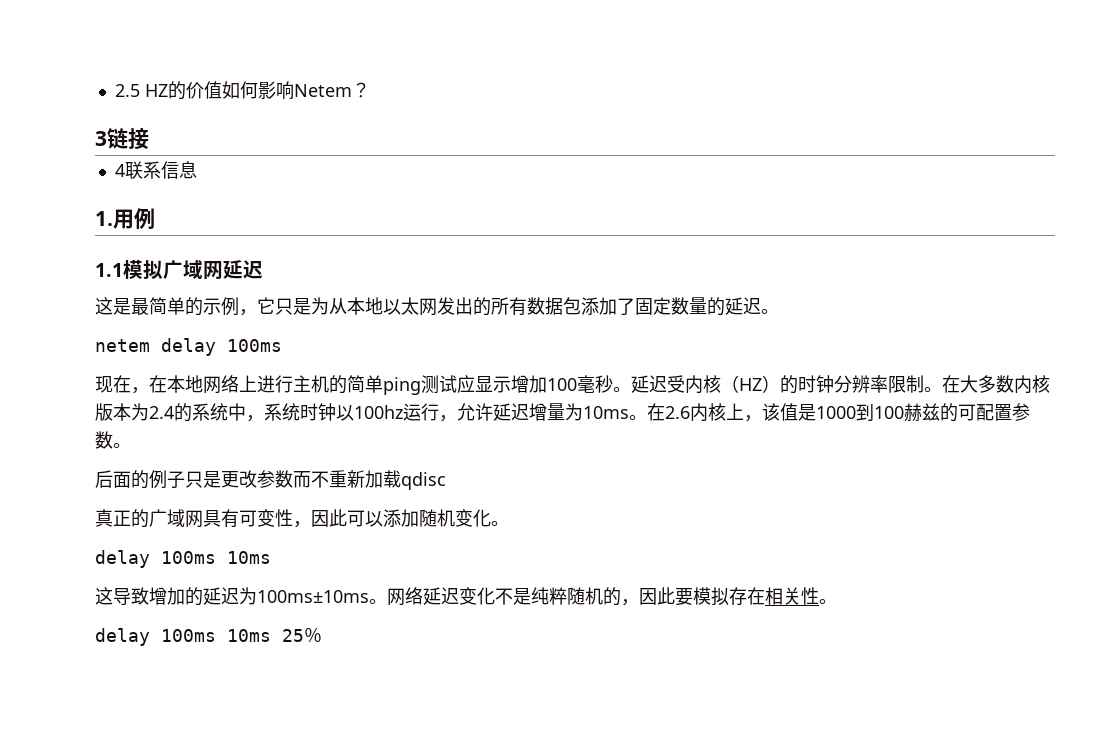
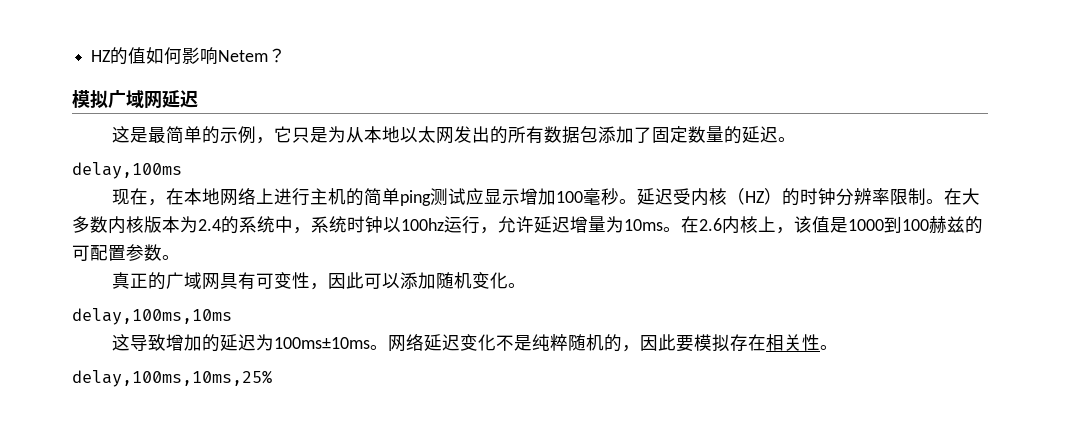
- 2.5 HZ的价值如何影响Netem？
+ HZ的值如何影响Netem？
- 3链接
- 4联系信息
- 1.用例
- 1.1模拟广域网延迟
+ 模拟广域网延迟
- netem delay 100ms
+ delay,100ms
- 后面的例子只是更改参数而不重新加载qdisc
  真正的广域网具有可变性，因此可以添加随机变化。
- delay 100ms 10ms
+ delay,100ms,10ms
- delay 100ms 10ms 25％
+ delay,100ms,10ms,25%

